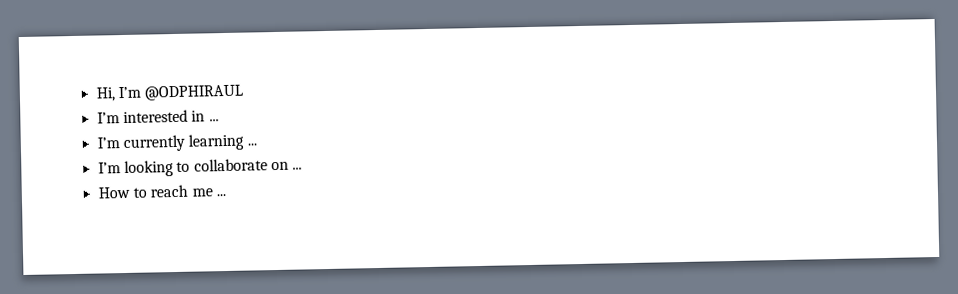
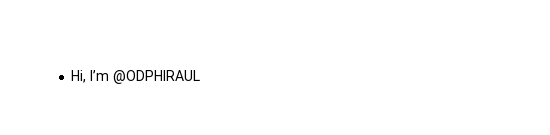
- I’m interested in ...
- I’m currently learning ...
- I’m looking to collaborate on ...
- How to reach me ...

